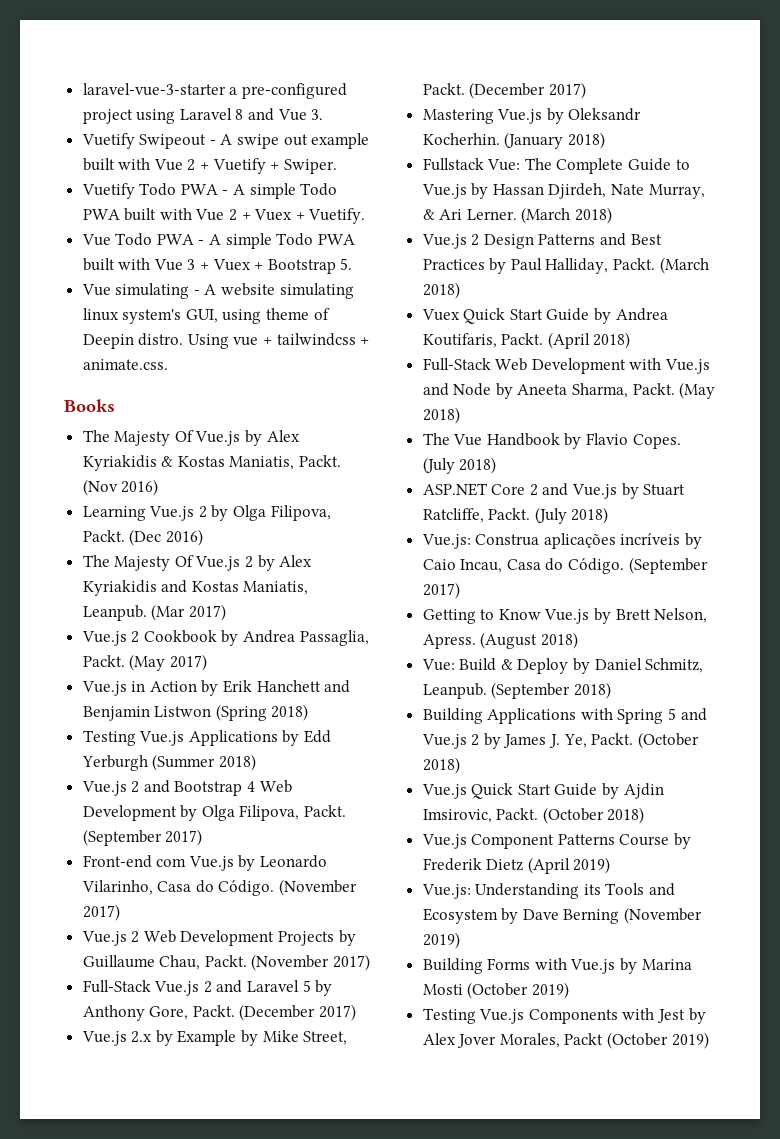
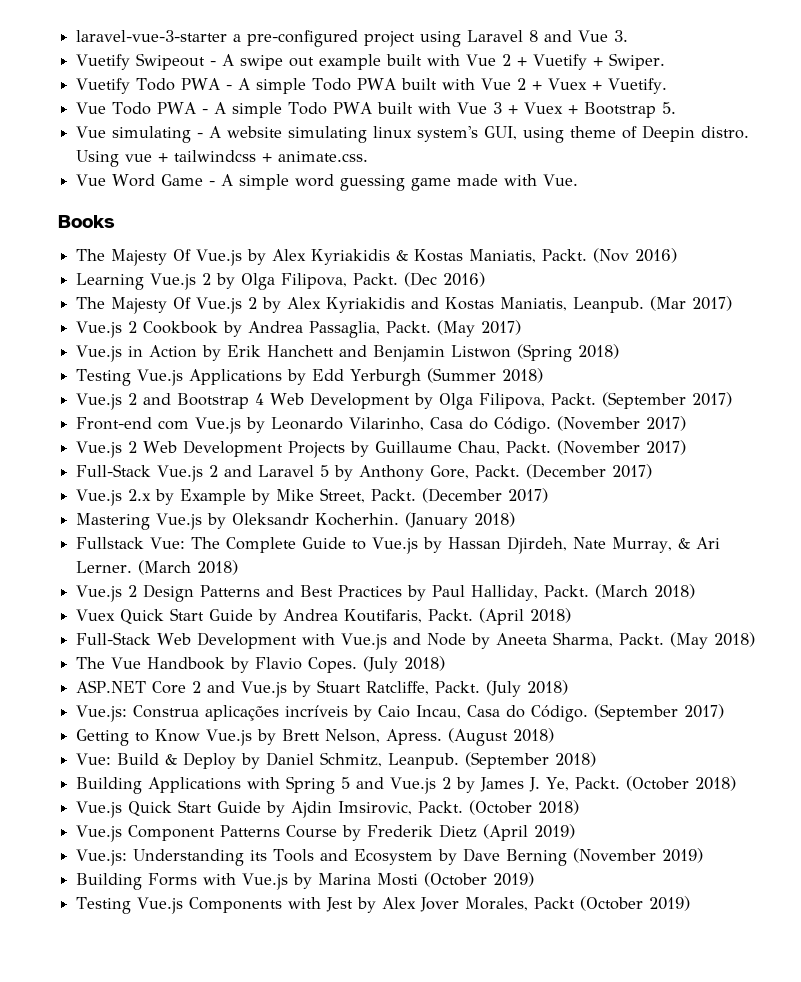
+ Vue Word Game - A simple word guessing game made with Vue.

